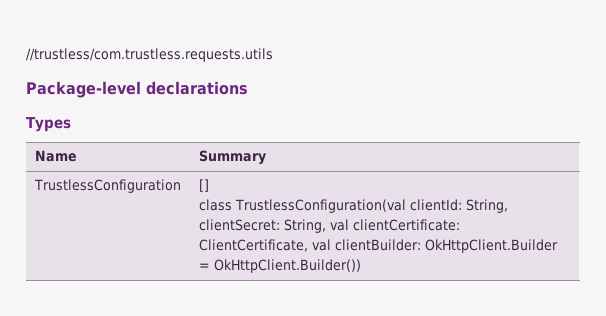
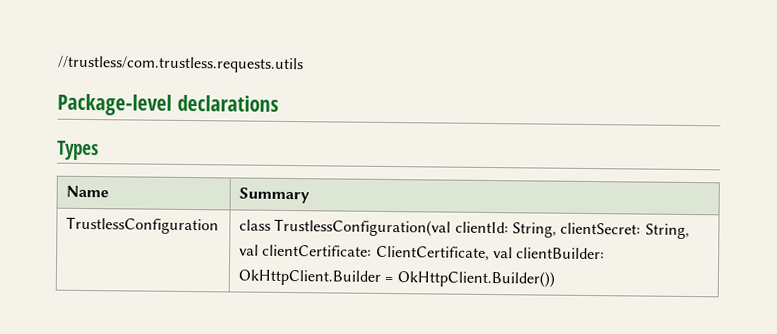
- TrustlessConfiguration | []
- class TrustlessConfiguration(val clientId: String, clientSecret: String, val clientCertificate: ClientCertificate, val clientBuilder: OkHttpClient.Builder = OkHttpClient.Builder())
+ TrustlessConfiguration | class TrustlessConfiguration(val clientId: String, clientSecret: String, val clientCertificate: ClientCertificate, val clientBuilder: OkHttpClient.Builder = OkHttpClient.Builder())

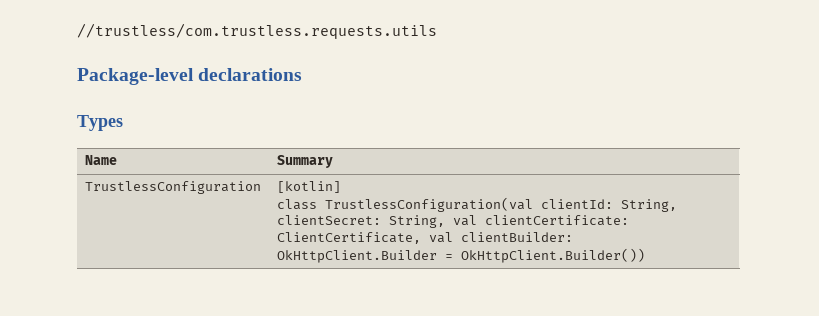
- TrustlessConfiguration | class TrustlessConfiguration(val clientId: String, clientSecret: String, val clientCertificate: ClientCertificate, val clientBuilder: OkHttpClient.Builder = OkHttpClient.Builder())
+ TrustlessConfiguration | [kotlin]
+ class TrustlessConfiguration(val clientId: String, clientSecret: String, val clientCertificate: ClientCertificate, val clientBuilder: OkHttpClient.Builder = OkHttpClient.Builder())

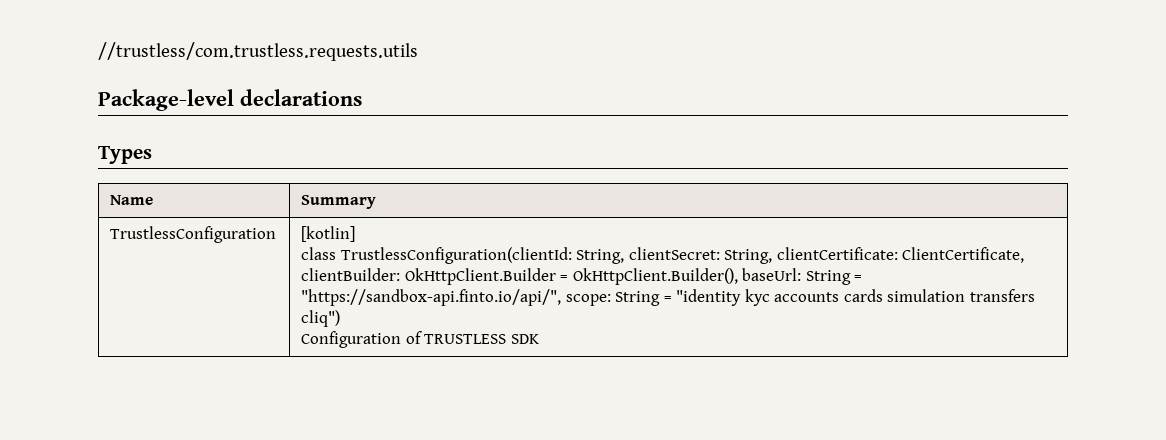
  TrustlessConfiguration | [kotlin]
- class TrustlessConfiguration(val clientId: String, clientSecret: String, val clientCertificate: ClientCertificate, val clientBuilder: OkHttpClient.Builder = OkHttpClient.Builder())
+ class TrustlessConfiguration(clientId: String, clientSecret: String, clientCertificate: ClientCertificate, clientBuilder: OkHttpClient.Builder = OkHttpClient.Builder(), baseUrl: String = "https://sandbox-api.finto.io/api/", scope: String = "identity kyc accounts cards simulation transfers cliq")
+ Configuration of TRUSTLESS SDK

